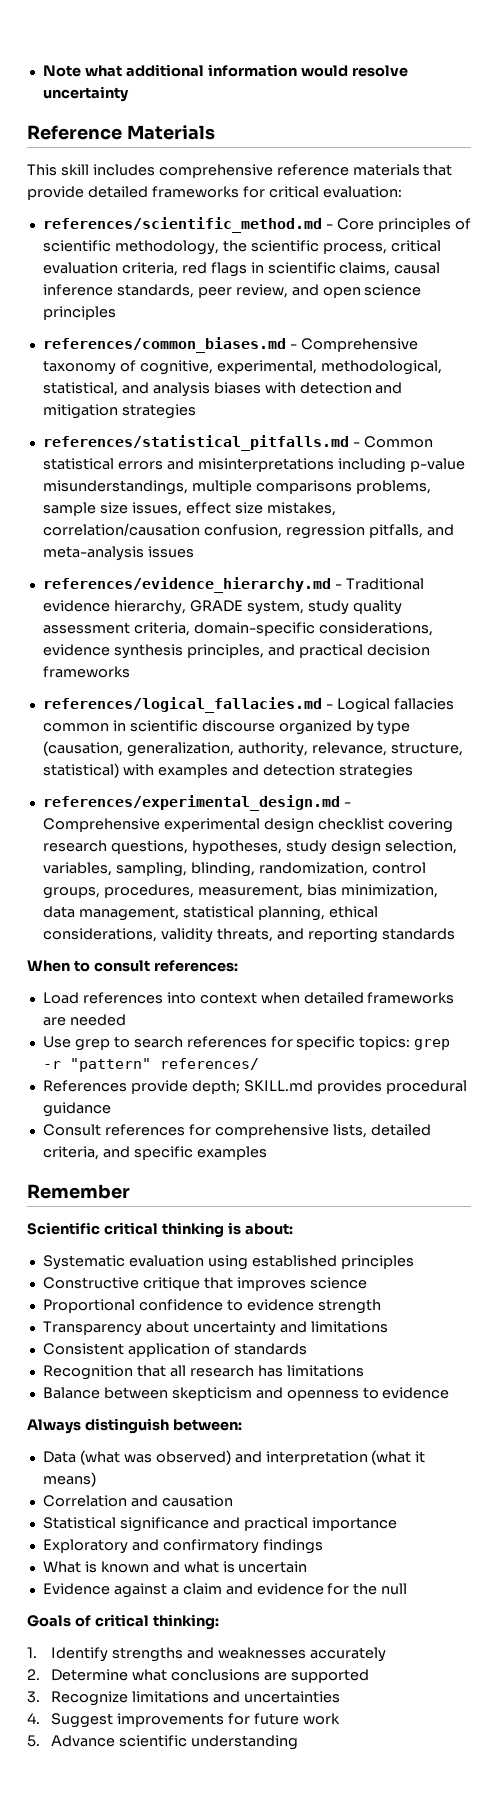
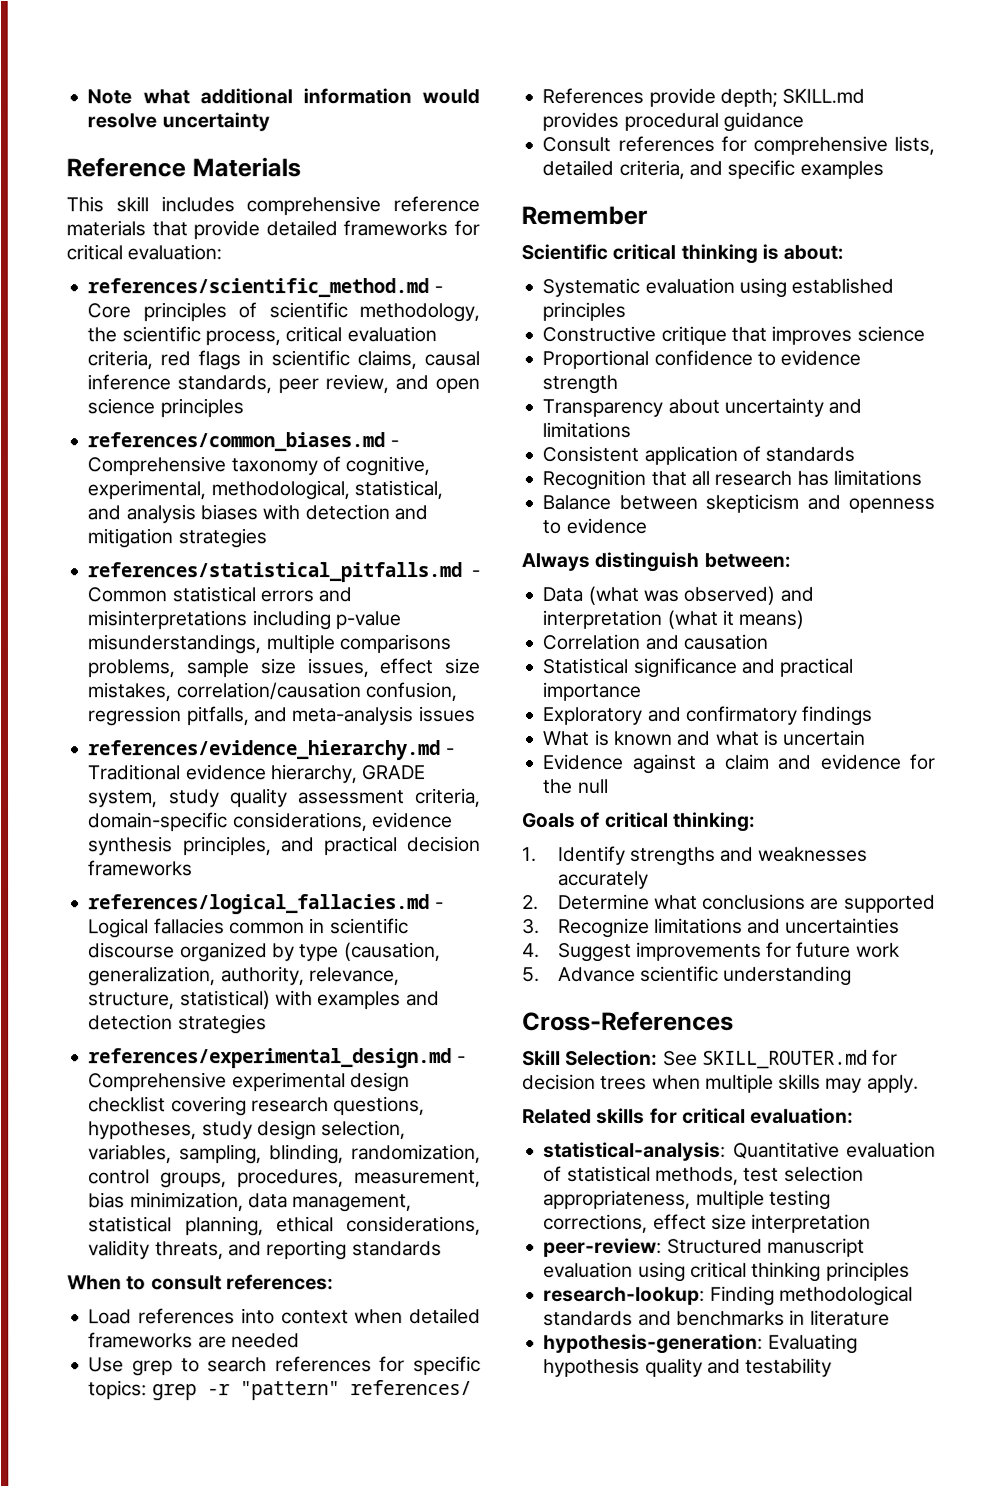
+ Cross-References
+ Skill Selection: See SKILL_ROUTER.md for decision trees when multiple skills may apply.
+ Related skills for critical evaluation:
+ statistical-analysis: Quantitative evaluation of statistical methods, test selection appropriateness, multiple testing corrections, effect size interpretation
+ peer-review: Structured manuscript evaluation using critical thinking principles
+ research-lookup: Finding methodological standards and benchmarks in literature
+ hypothesis-generation: Evaluating hypothesis quality and testability

